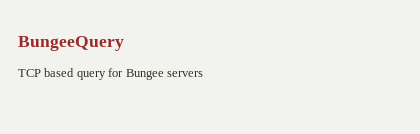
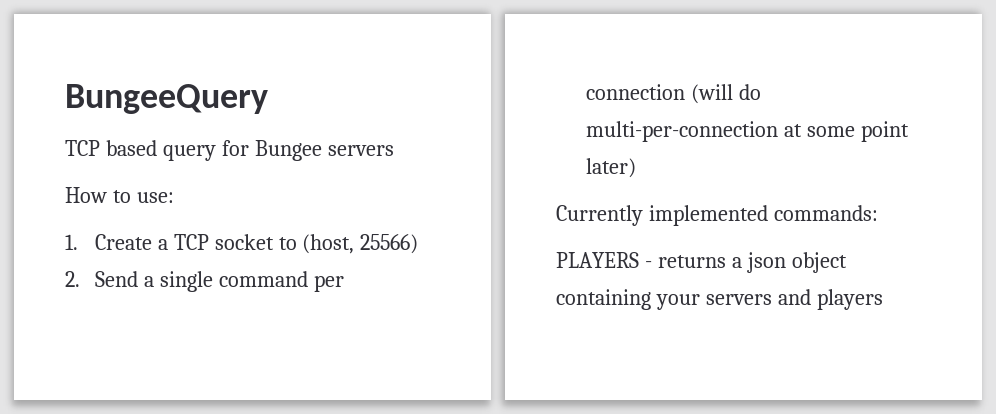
+ How to use:
+ 1. Create a TCP socket to (host, 25566)
+ 2. Send a single command per connection (will do multi-per-connection at some point later)
+ Currently implemented commands:
+ PLAYERS - returns a json object containing your servers and players

